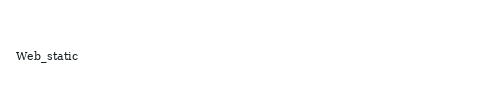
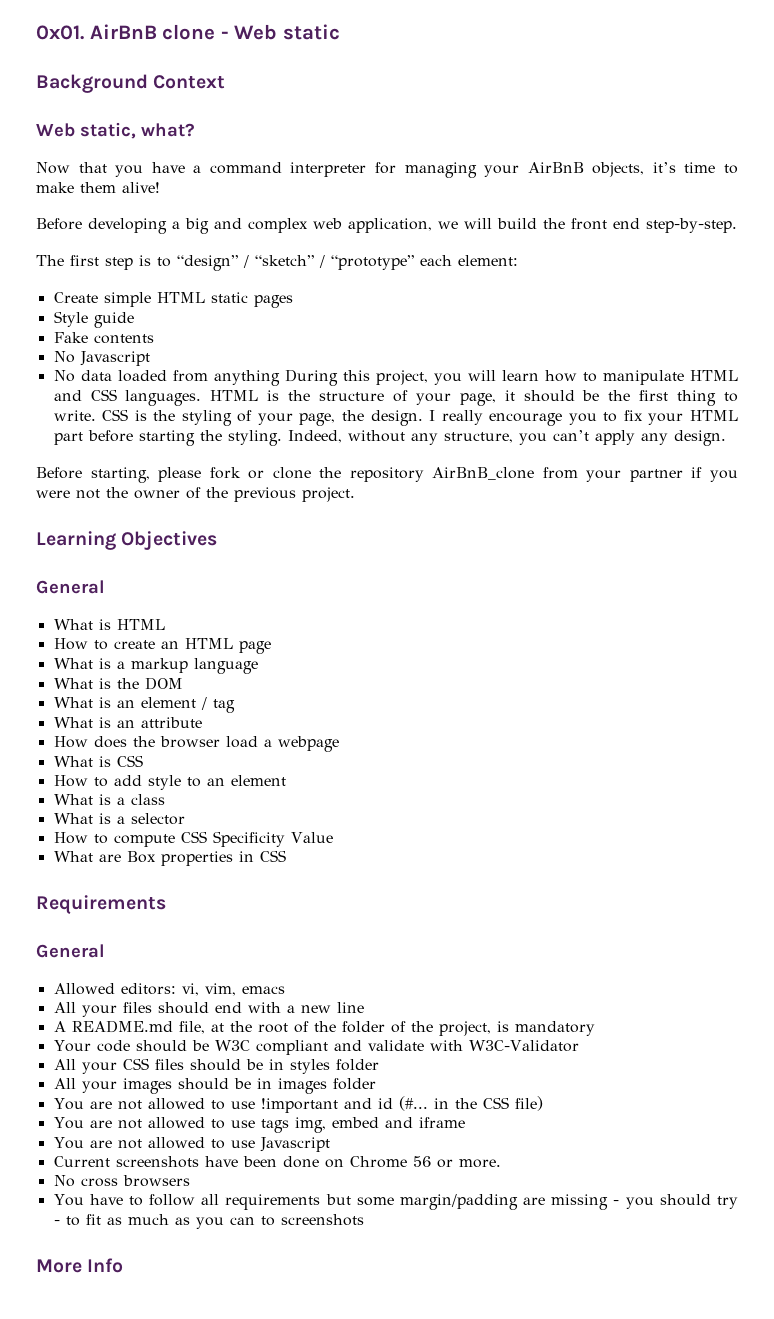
- Web_static
+ 0x01. AirBnB clone - Web static
+ Background Context
+ Web static, what?
+ Now that you have a command interpreter for managing your AirBnB objects, it’s time to make them alive!
+ Before developing a big and complex web application, we will build the front end step-by-step.
+ The first step is to “design” / “sketch” / “prototype” each element:
+ Create simple HTML static pages
+ Style guide
+ Fake contents
+ No Javascript
+ No data loaded from anything During this project, you will learn how to manipulate HTML and CSS languages. HTML is the structure of your page, it should be the first thing to write. CSS is the styling of your page, the design. I really encourage you to fix your HTML part before starting the styling. Indeed, without any structure, you can’t apply any design.
+ Before starting, please fork or clone the repository AirBnB_clone from your partner if you were not the owner of the previous project.
+ Learning Objectives
+ General
+ What is HTML
+ How to create an HTML page
+ What is a markup language
+ What is the DOM
+ What is an element / tag
+ What is an attribute
+ How does the browser load a webpage
+ What is CSS
+ How to add style to an element
+ What is a class
+ What is a selector
+ How to compute CSS Specificity Value
+ What are Box properties in CSS
+ Requirements
+ General
+ Allowed editors: vi, vim, emacs
+ All your files should end with a new line
+ A README.md file, at the root of the folder of the project, is mandatory
+ Your code should be W3C compliant and validate with W3C-Validator
+ All your CSS files should be in styles folder
+ All your images should be in images folder
+ You are not allowed to use !important and id (#... in the CSS file)
+ You are not allowed to use tags img, embed and iframe
+ You are not allowed to use Javascript
+ Current screenshots have been done on Chrome 56 or more.
+ No cross browsers
+ You have to follow all requirements but some margin/padding are missing - you should try - to fit as much as you can to screenshots
+ More Info

